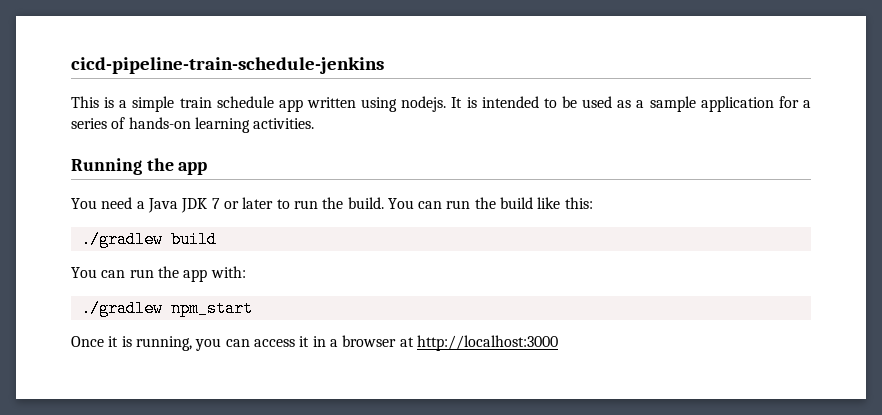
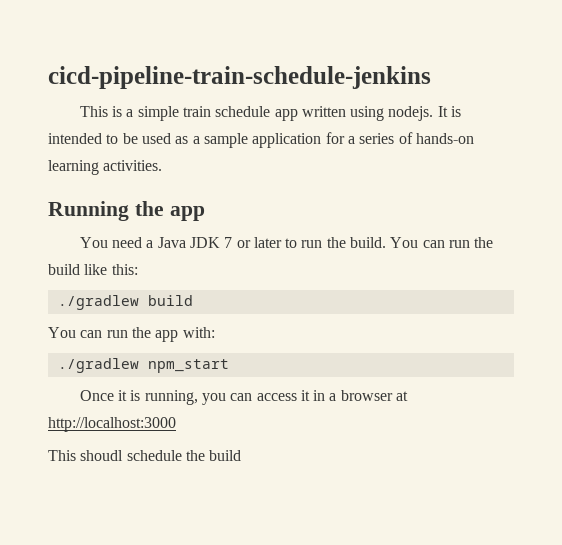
+ This shoudl schedule the build

